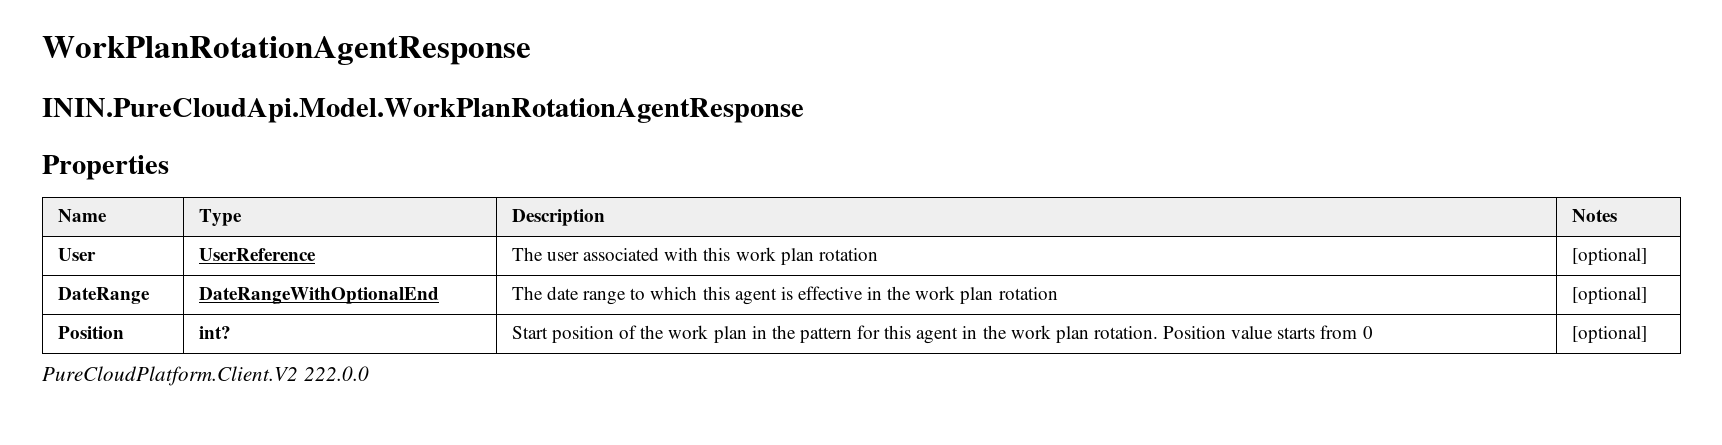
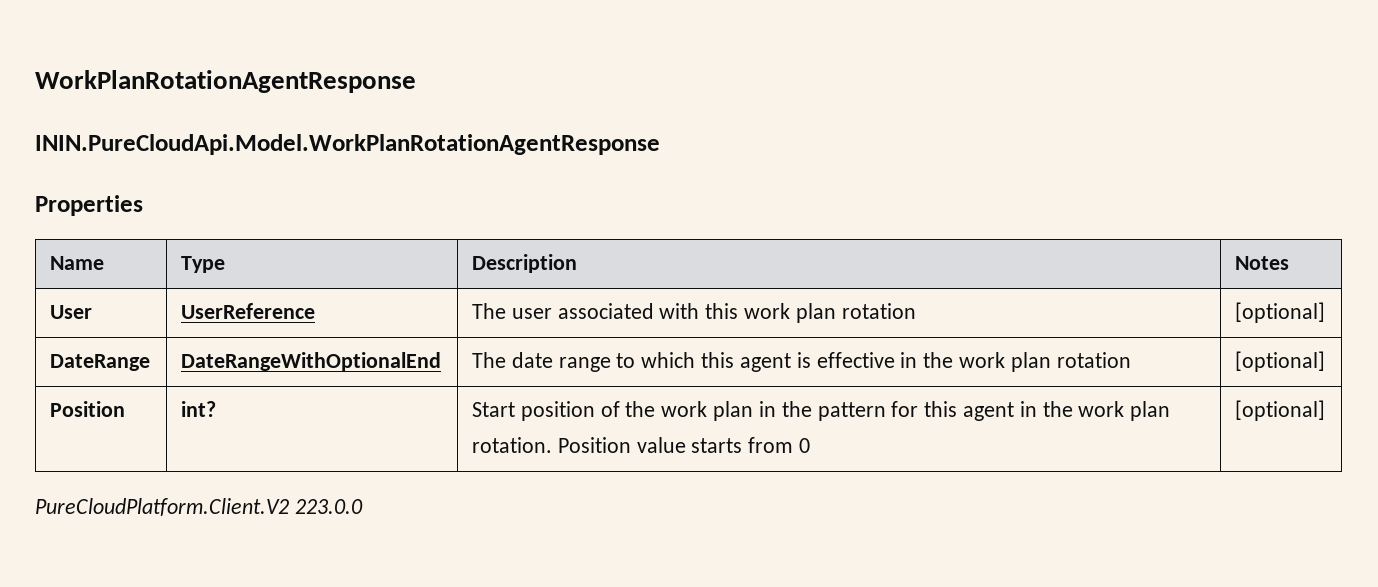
- PureCloudPlatform.Client.V2 222.0.0
+ PureCloudPlatform.Client.V2 223.0.0

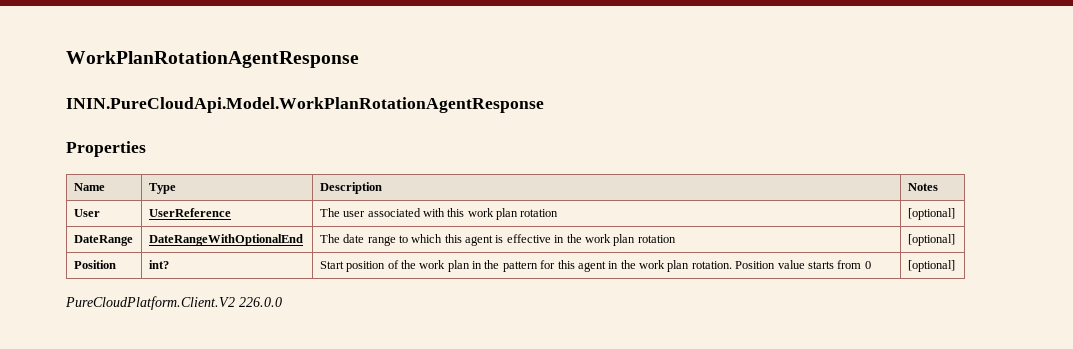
- PureCloudPlatform.Client.V2 223.0.0
+ PureCloudPlatform.Client.V2 226.0.0

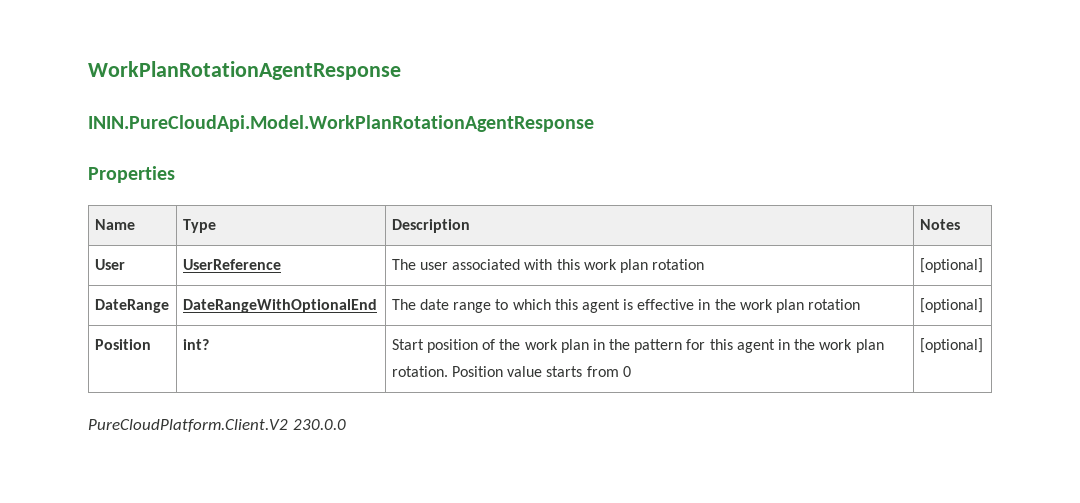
- PureCloudPlatform.Client.V2 226.0.0
+ PureCloudPlatform.Client.V2 230.0.0

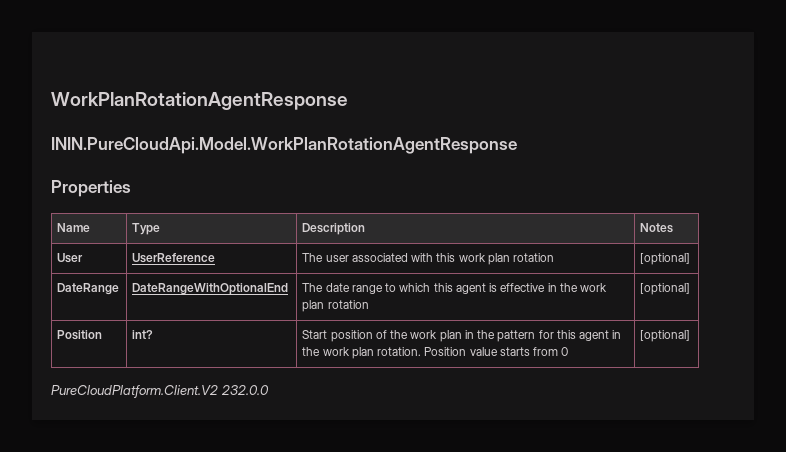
- PureCloudPlatform.Client.V2 230.0.0
+ PureCloudPlatform.Client.V2 232.0.0

